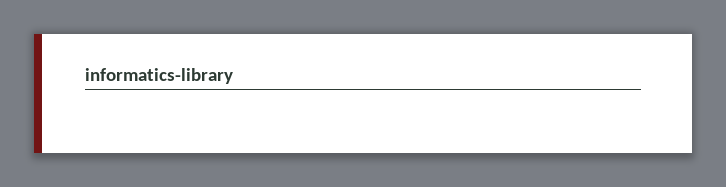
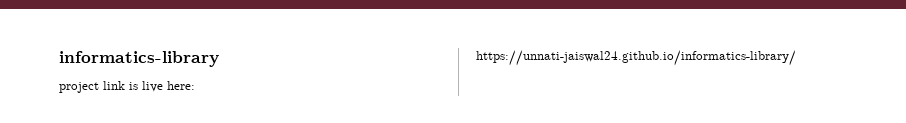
+ project link is live here: https://unnati-jaiswal24.github.io/informatics-library/

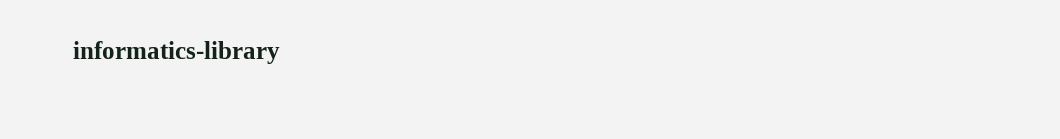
- project link is live here: https://unnati-jaiswal24.github.io/informatics-library/

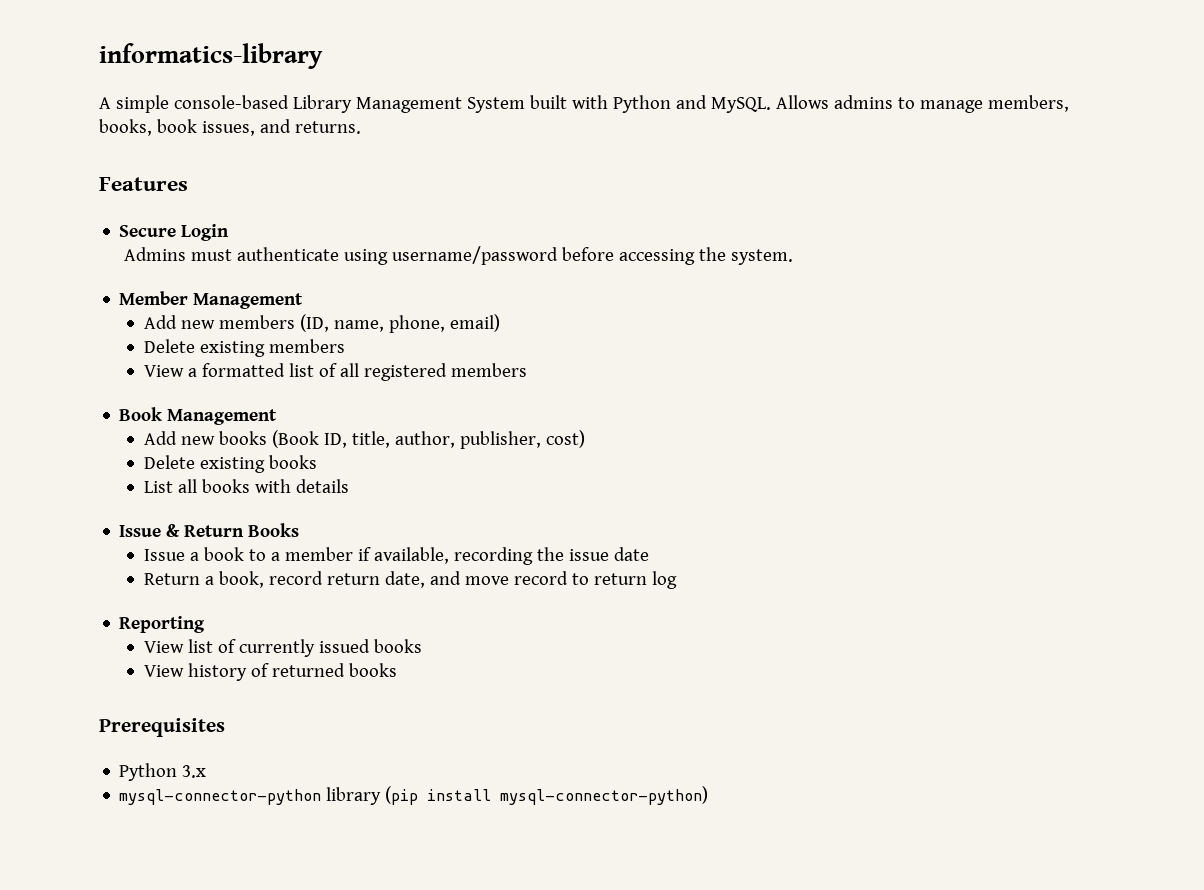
+ A simple console‑based Library Management System built with Python and MySQL. Allows admins to manage members, books, book issues, and returns.
+ Features
+ Secure Login
+ Admins must authenticate using username/password before accessing the system.
+ Member Management
+ Add new members (ID, name, phone, email)
+ Delete existing members
+ View a formatted list of all registered members
+ Book Management
+ Add new books (Book ID, title, author, publisher, cost)
+ Delete existing books
+ List all books with details
+ Issue & Return Books
+ Issue a book to a member if available, recording the issue date
+ Return a book, record return date, and move record to return log
+ Reporting
+ View list of currently issued books
+ View history of returned books
+ Prerequisites
+ Python 3.x
+ mysql-connector-python library (pip install mysql-connector-python)

